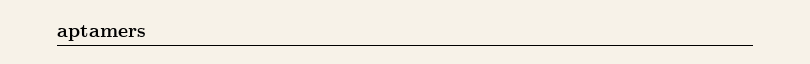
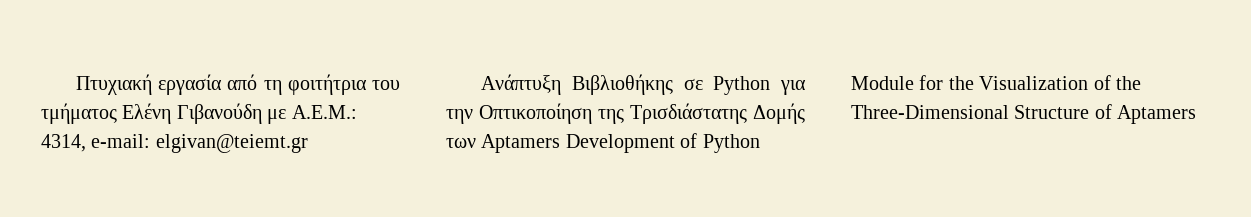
- aptamers
+ Πτυχιακή εργασία από τη φοιτήτρια του τμήματος Ελένη Γιβανούδη με Α.Ε.Μ.: 4314, e-mail: elgivan@teiemt.gr
+ Ανάπτυξη Βιβλιοθήκης σε Python για την Οπτικοποίηση της Τρισδιάστατης Δομής των Αptamers Development of Python Module for the Visualization of the Three-Dimensional Structure of Aptamers

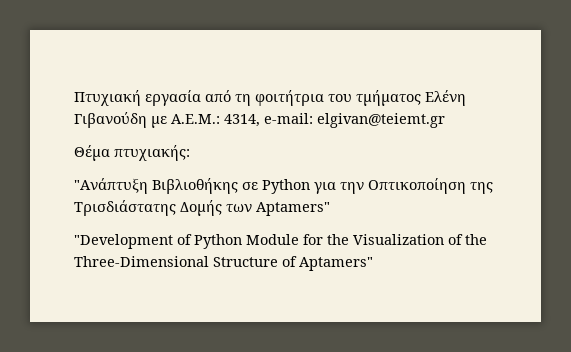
- Ανάπτυξη Βιβλιοθήκης σε Python για την Οπτικοποίηση της Τρισδιάστατης Δομής των Αptamers Development of Python Module for the Visualization of the Three-Dimensional Structure of Aptamers
+ Θέμα πτυχιακής:
+ "Ανάπτυξη Βιβλιοθήκης σε Python για την Οπτικοποίηση της Τρισδιάστατης Δομής των Αptamers"
+ "Development of Python Module for the Visualization of the Three-Dimensional Structure of Aptamers"

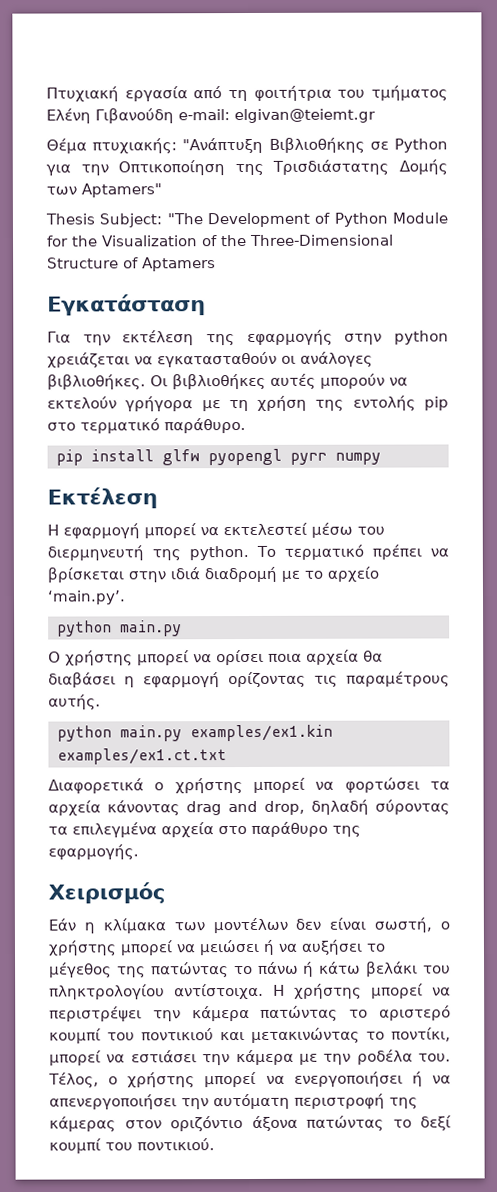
- Πτυχιακή εργασία από τη φοιτήτρια του τμήματος Ελένη Γιβανούδη με Α.Ε.Μ.: 4314, e-mail: elgivan@teiemt.gr
+ Πτυχιακή εργασία από τη φοιτήτρια του τμήματος Ελένη Γιβανούδη e-mail: elgivan@teiemt.gr
- Θέμα πτυχιακής:
- "Ανάπτυξη Βιβλιοθήκης σε Python για την Οπτικοποίηση της Τρισδιάστατης Δομής των Αptamers"
+ Θέμα πτυχιακής: "Ανάπτυξη Βιβλιοθήκης σε Python για την Οπτικοποίηση της Τρισδιάστατης Δομής των Αptamers"
- "Development of Python Module for the Visualization of the Three-Dimensional Structure of Aptamers"
+ Thesis Subject: "The Development of Python Module for the Visualization of the Three-Dimensional Structure of Aptamers
+ Εγκατάσταση
+ Για την εκτέλεση της εφαρμογής στην python χρειάζεται να εγκατασταθούν οι ανάλογες βιβλιοθήκες. Οι βιβλιοθήκες αυτές μπορούν να εκτελούν γρήγορα με τη χρήση της εντολής pip στο τερματικό παράθυρο.
+ pip install glfw pyopengl pyrr numpy
+ Εκτέλεση
+ H εφαρμογή μπορεί να εκτελεστεί μέσω του διερμηνευτή της python. Tο τερματικό πρέπει να βρίσκεται στην ιδιά διαδρομή με το αρχείο ‘main.py’.
+ python main.py
+ Ο χρήστης μπορεί να ορίσει ποια αρχεία θα διαβάσει η εφαρμογή ορίζοντας τις παραμέτρους αυτής.
+ python main.py examples/ex1.kin examples/ex1.ct.txt
+ Διαφορετικά ο χρήστης μπορεί να φορτώσει τα αρχεία κάνοντας drag and drop, δηλαδή σύροντας τα επιλεγμένα αρχεία στο παράθυρο της εφαρμογής.
+ Χειρισμός
+ Εάν η κλίμακα των μοντέλων δεν είναι σωστή, ο χρήστης μπορεί να μειώσει ή να αυξήσει το μέγεθος της πατώντας το πάνω ή κάτω βελάκι του πληκτρολογίου αντίστοιχα. Η χρήστης μπορεί να περιστρέψει την κάμερα πατώντας το αριστερό κουμπί του ποντικιού και μετακινώντας το ποντίκι, μπορεί να εστιάσει την κάμερα με την ροδέλα του. Τέλος, ο χρήστης μπορεί να ενεργοποιήσει ή να απενεργοποιήσει την αυτόματη περιστροφή της κάμερας στον οριζόντιο άξονα πατώντας το δεξί κουμπί του ποντικιού.

